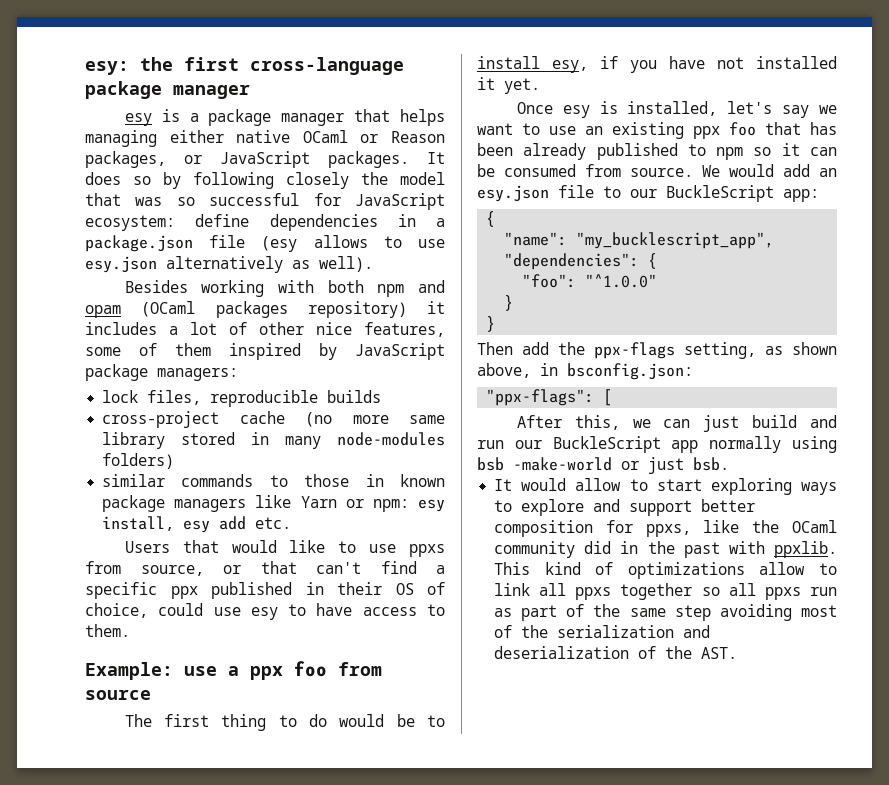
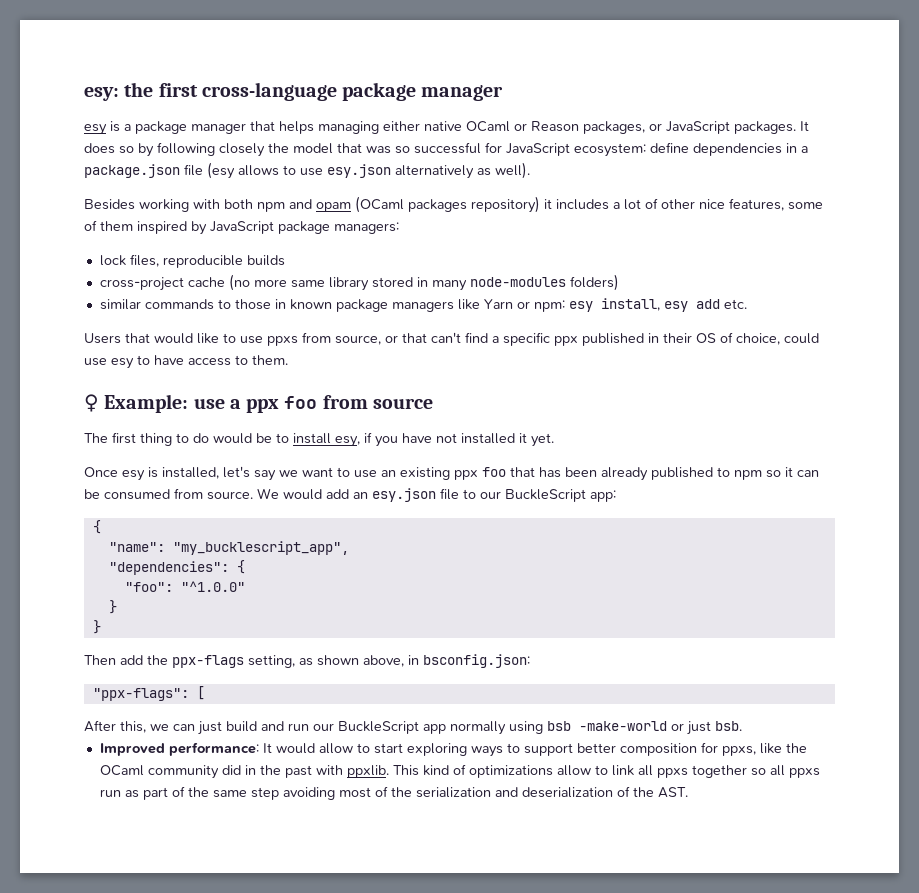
- Example: use a ppx foo from source
+ ♀ Example: use a ppx foo from source
- It would allow to start exploring ways to explore and support better composition for ppxs, like the OCaml community did in the past with ppxlib.
+ Improved performance: It would allow to start exploring ways to support better composition for ppxs, like the OCaml community did in the past with ppxlib.

